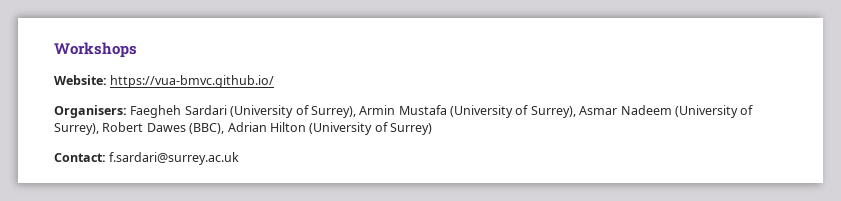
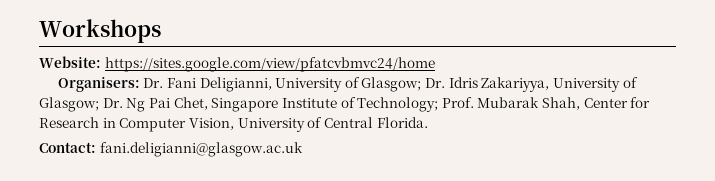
- Website: https://vua-bmvc.github.io/
+ Website: https://sites.google.com/view/pfatcvbmvc24/home
- Organisers: Faegheh Sardari (University of Surrey), Armin Mustafa (University of Surrey), Asmar Nadeem (University of Surrey), Robert Dawes (BBC), Adrian Hilton (University of Surrey)
+ Organisers: Dr. Fani Deligianni, University of Glasgow; Dr. Idris Zakariyya, University of Glasgow; Dr. Ng Pai Chet, Singapore Institute of Technology; Prof. Mubarak Shah, Center for Research in Computer Vision, University of Central Florida.
- Contact: f.sardari@surrey.ac.uk
+ Contact: fani.deligianni@glasgow.ac.uk

